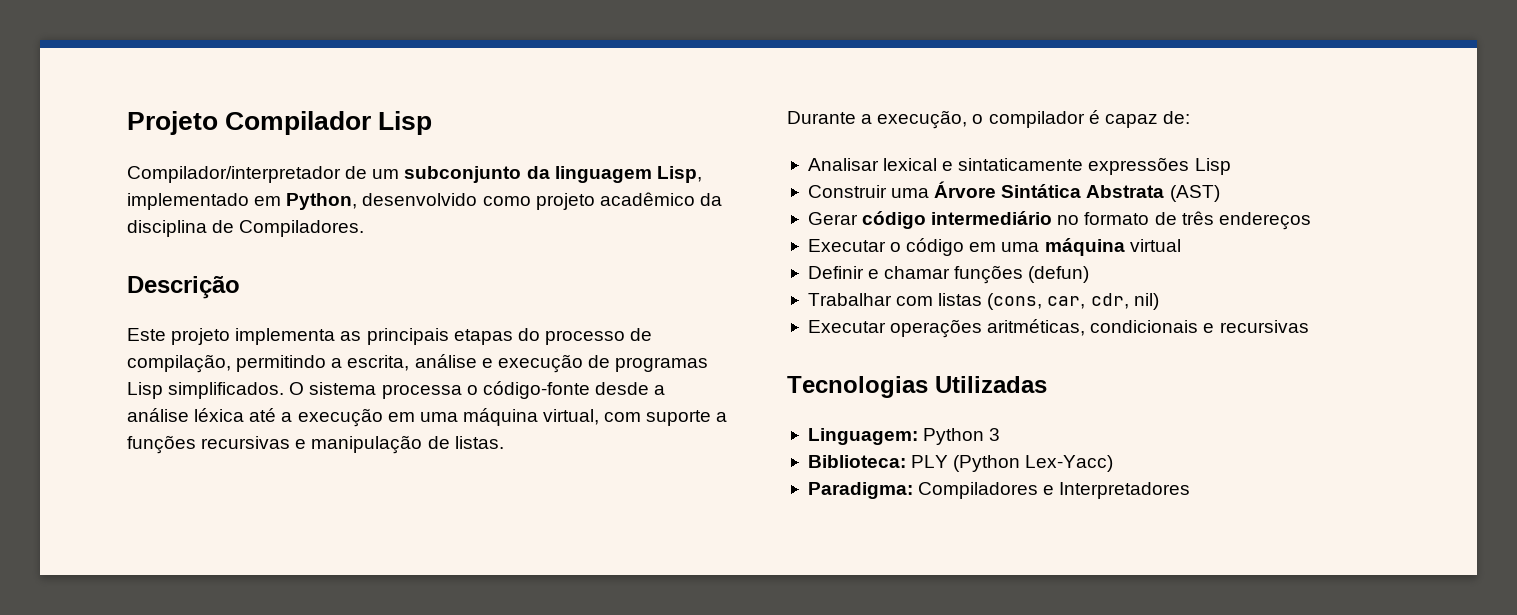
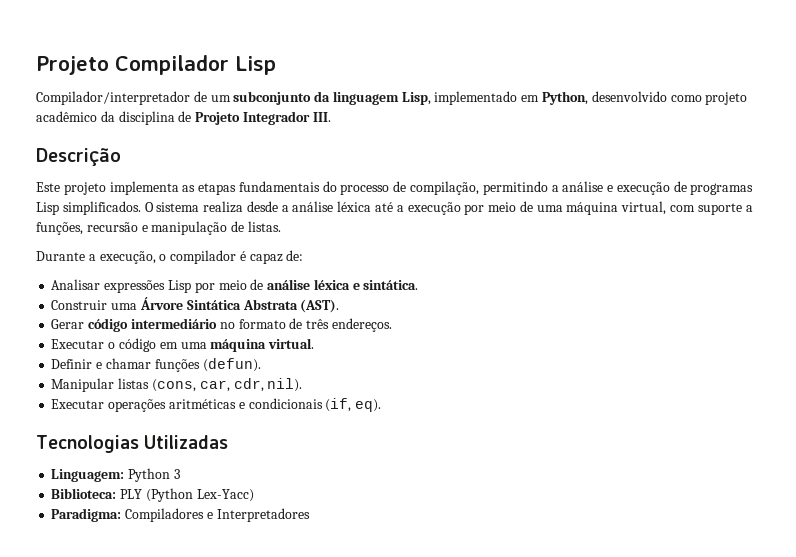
- Compilador/interpretador de um subconjunto da linguagem Lisp, implementado em Python, desenvolvido como projeto acadêmico da disciplina de Compiladores.
+ Compilador/interpretador de um subconjunto da linguagem Lisp, implementado em Python, desenvolvido como projeto acadêmico da disciplina de Projeto Integrador III.
- Este projeto implementa as principais etapas do processo de compilação, permitindo a escrita, análise e execução de programas Lisp simplificados.
+ Este projeto implementa as etapas fundamentais do processo de compilação, permitindo a análise e execução de programas Lisp simplificados.
- O sistema processa o código-fonte desde a análise léxica até a execução em uma máquina virtual, com suporte a funções recursivas e manipulação de listas.
+ O sistema realiza desde a análise léxica até a execução por meio de uma máquina virtual, com suporte a funções, recursão e manipulação de listas.
- Analisar lexical e sintaticamente expressões Lisp
+ Analisar expressões Lisp por meio de análise léxica e sintática.
- Construir uma Árvore Sintática Abstrata (AST)
+ Construir uma Árvore Sintática Abstrata (AST).
- Gerar código intermediário no formato de três endereços
+ Gerar código intermediário no formato de três endereços.
- Executar o código em uma máquina virtual
+ Executar o código em uma máquina virtual.
- Definir e chamar funções (defun)
- Trabalhar com listas (cons, car, cdr, nil)
+ Definir e chamar funções (defun).
+ Manipular listas (cons, car, cdr, nil).
- Executar operações aritméticas, condicionais e recursivas
+ Executar operações aritméticas e condicionais (if, eq).

